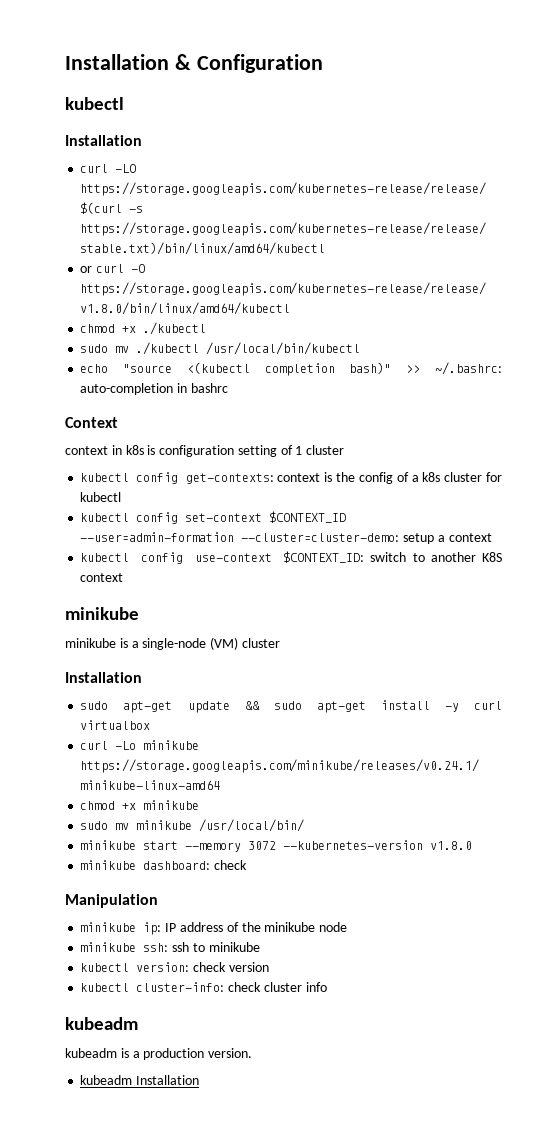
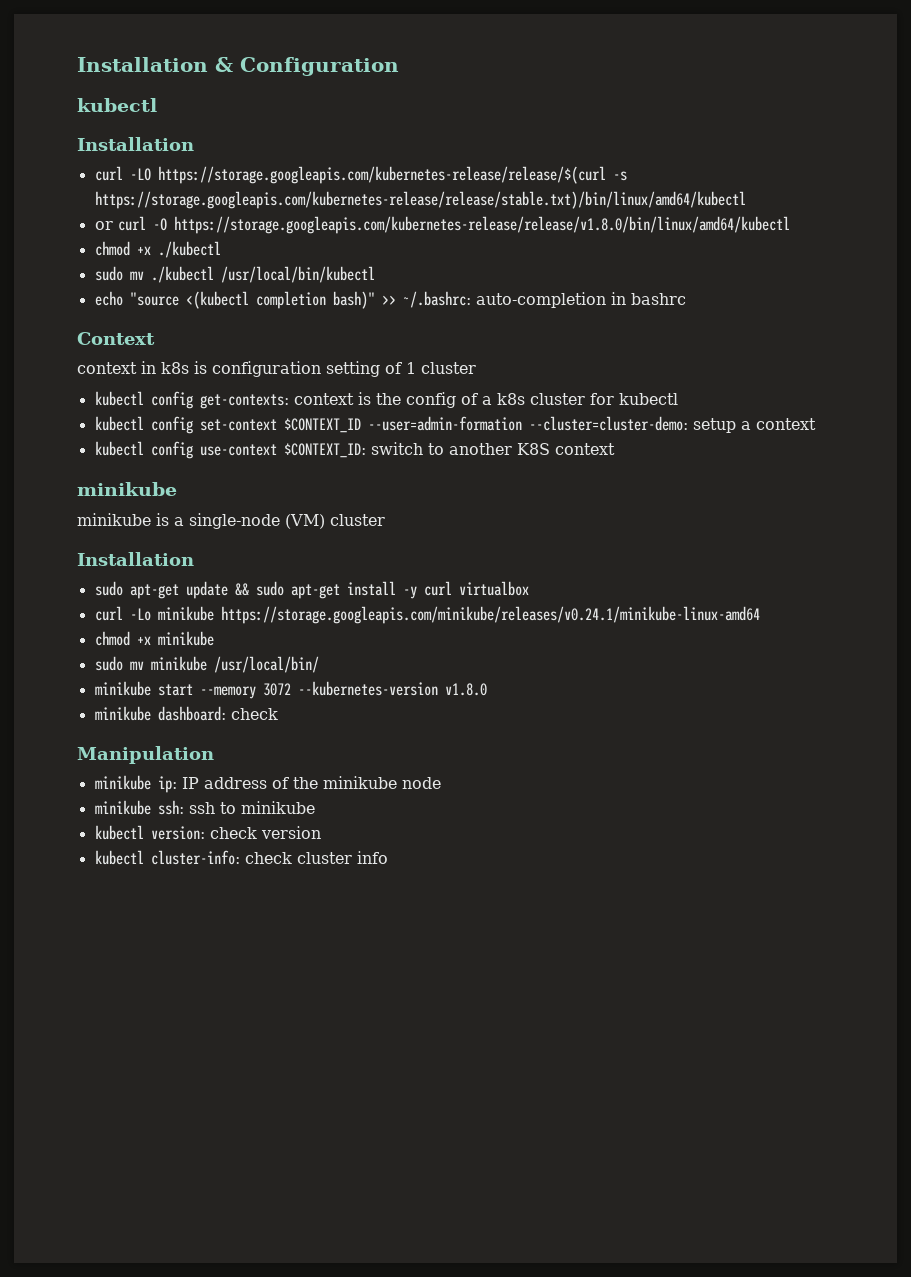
  kubectl cluster-info: check cluster info
- kubeadm
- kubeadm is a production version.
- kubeadm Installation

